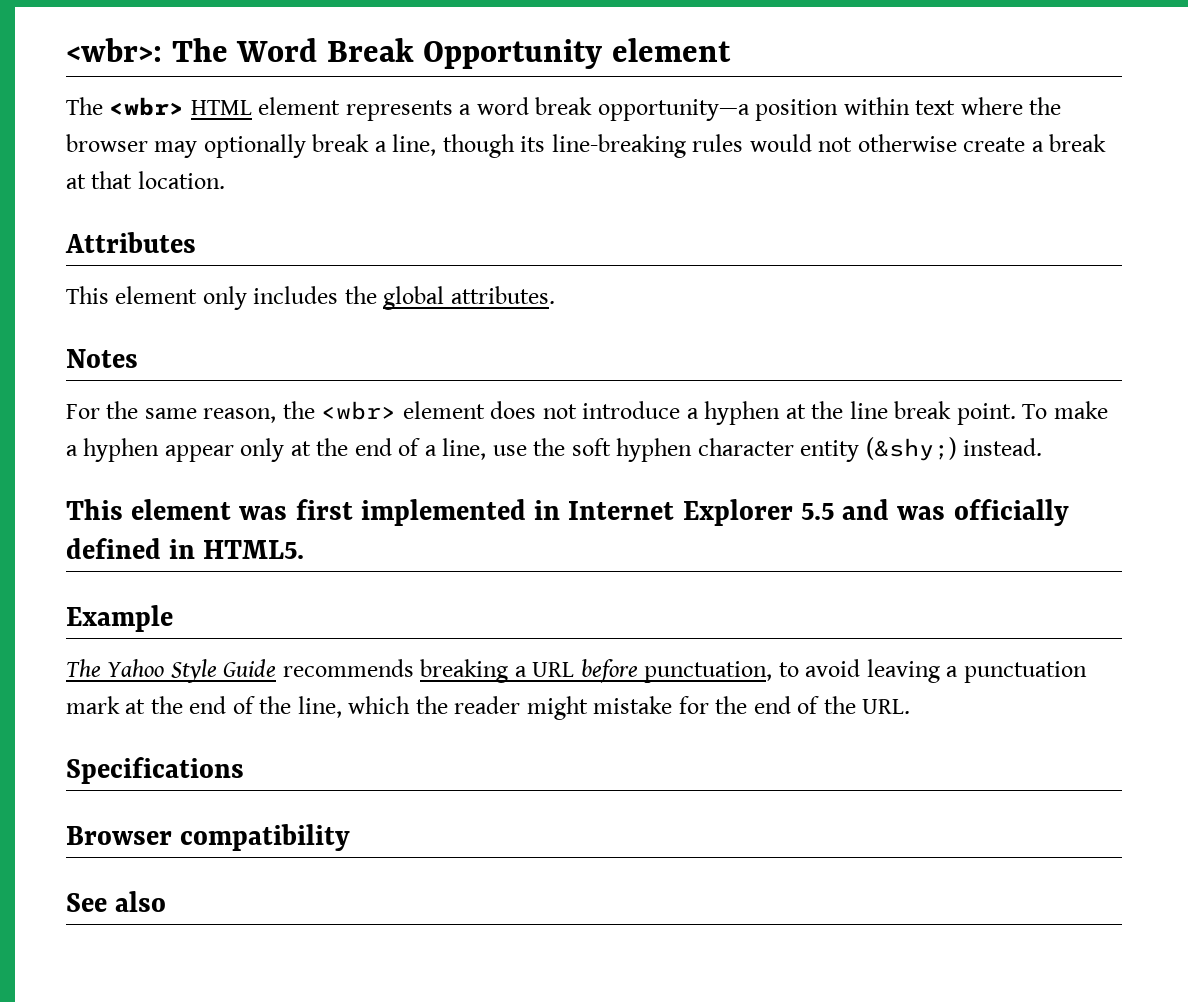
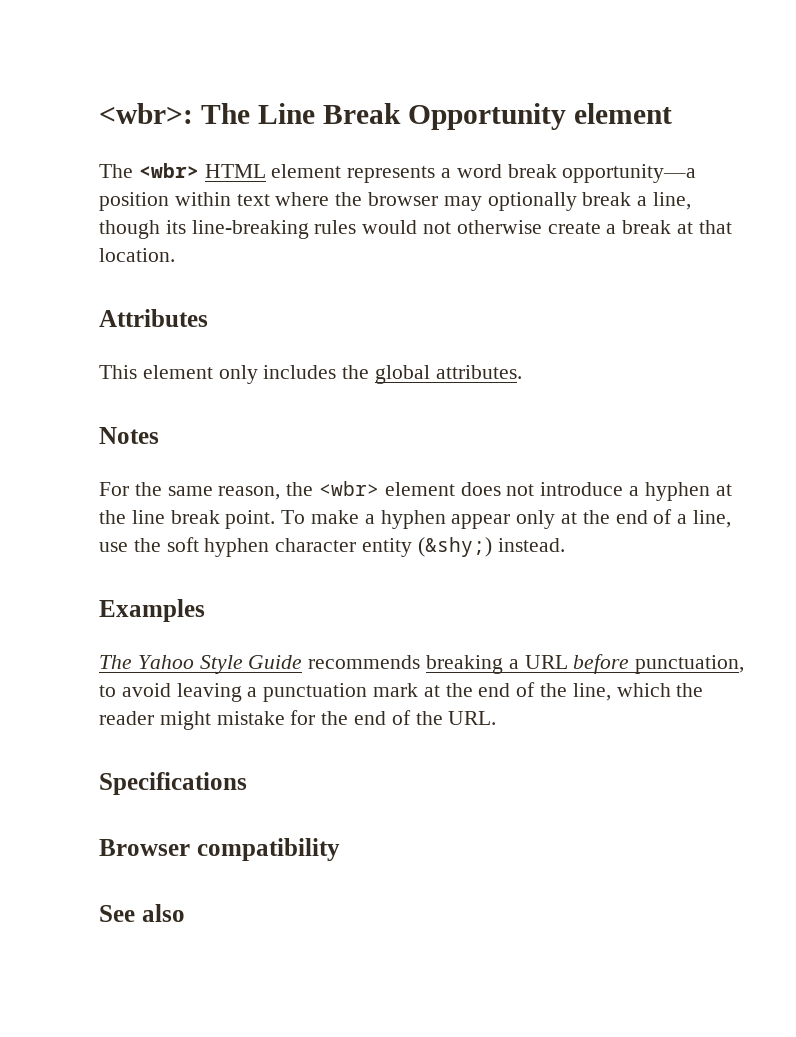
- <wbr>: The Word Break Opportunity element
+ <wbr>: The Line Break Opportunity element
- This element was first implemented in Internet Explorer 5.5 and was officially defined in HTML5.
- Example
+ Examples

